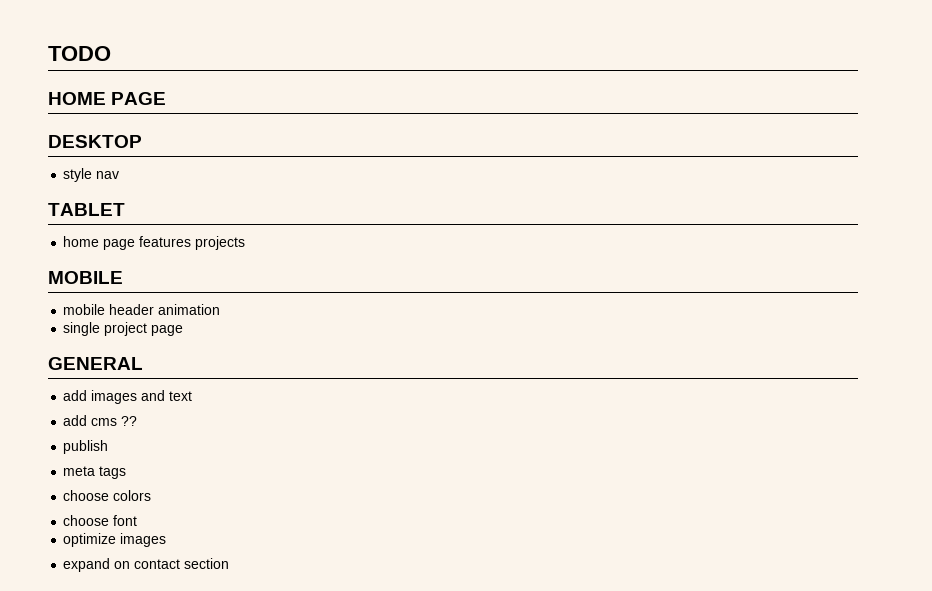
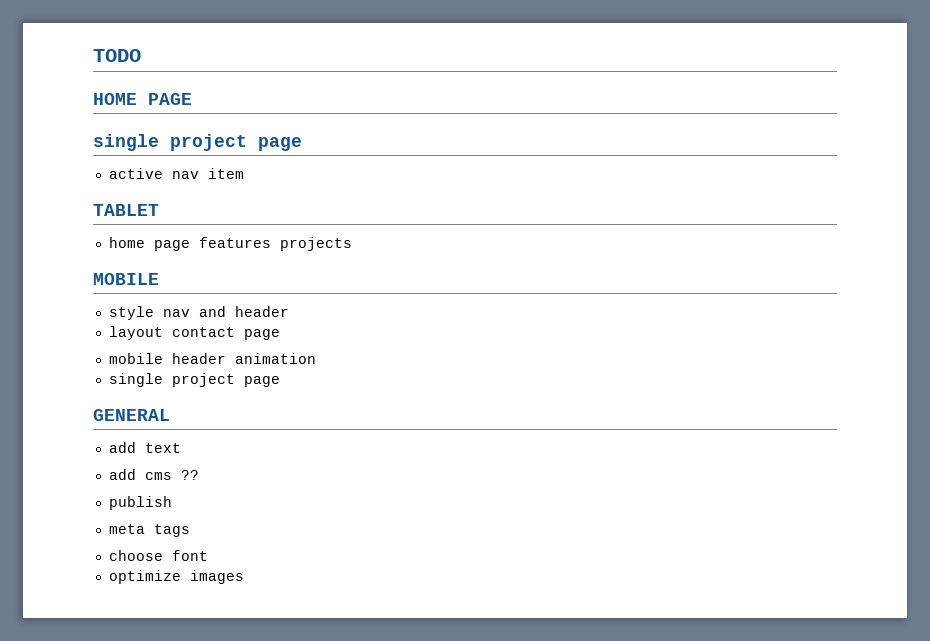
  HOME PAGE
- DESKTOP
- style nav
+ single project page
+ active nav item
+ style nav and header
+ layout contact page
- add images and text
+ add text
- choose colors
- expand on contact section

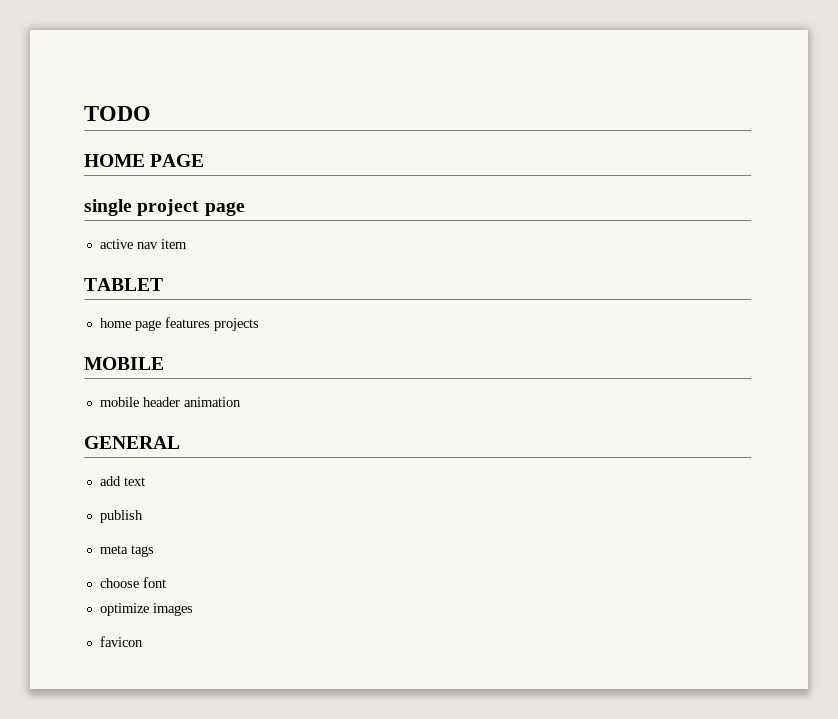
- style nav and header
- layout contact page
  mobile header animation
- single project page
- add cms ??
+ favicon

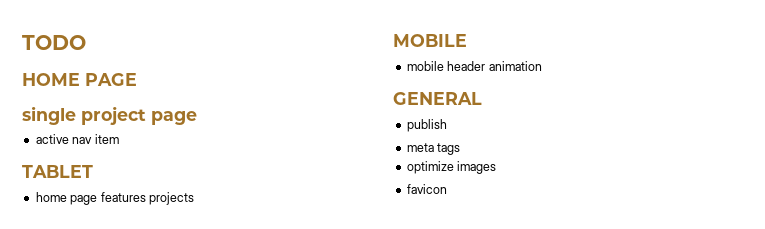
- add text
- choose font

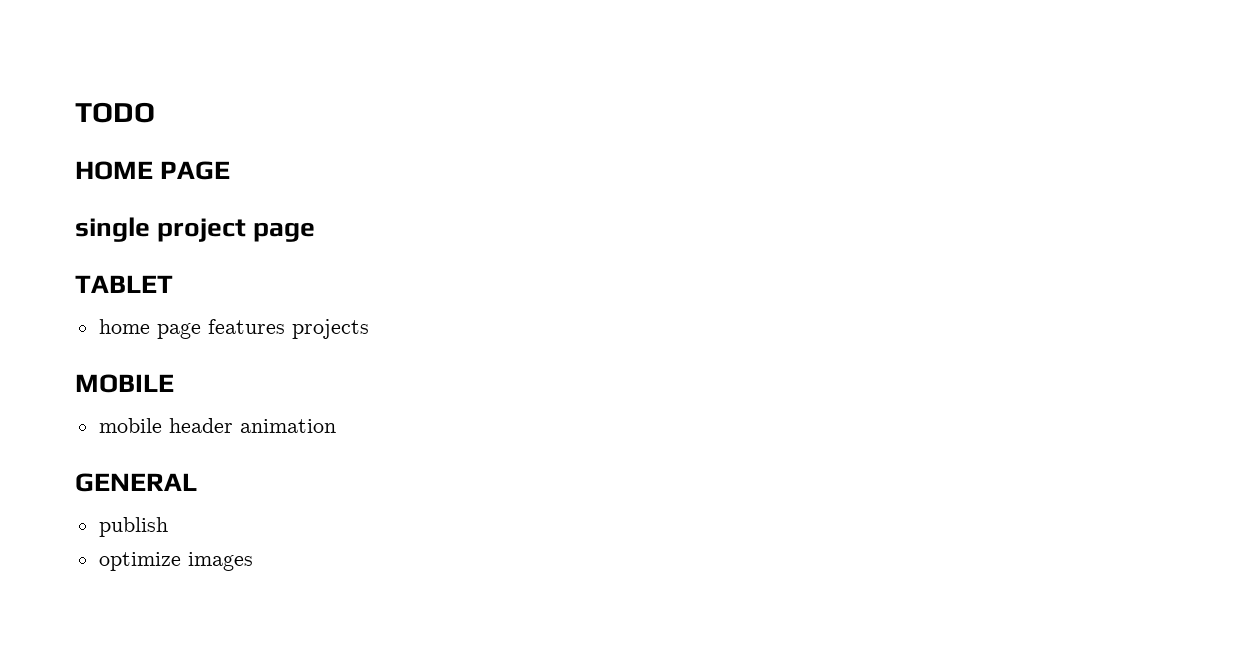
- active nav item
- meta tags
- favicon

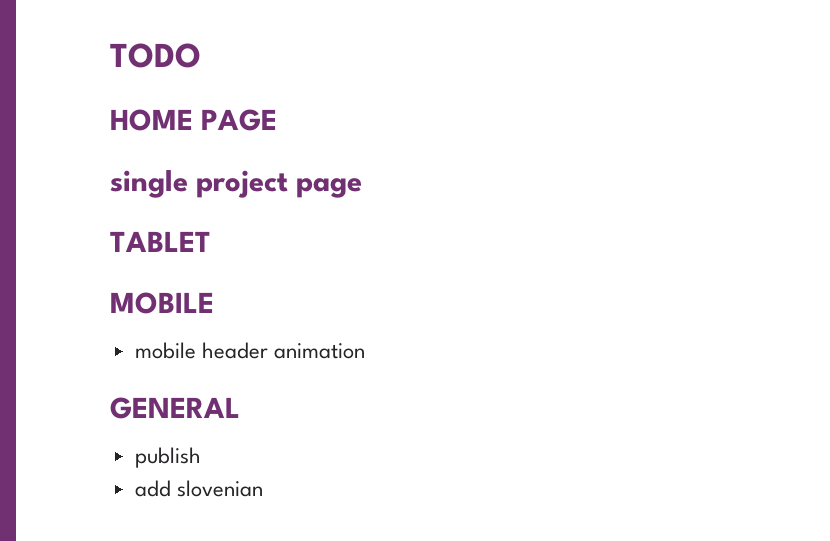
- home page features projects
- optimize images
+ add slovenian

